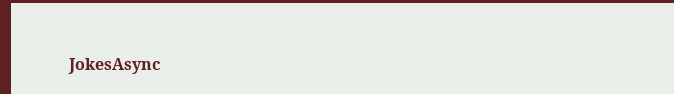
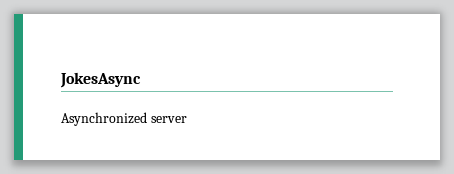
+ Asynchronized server

